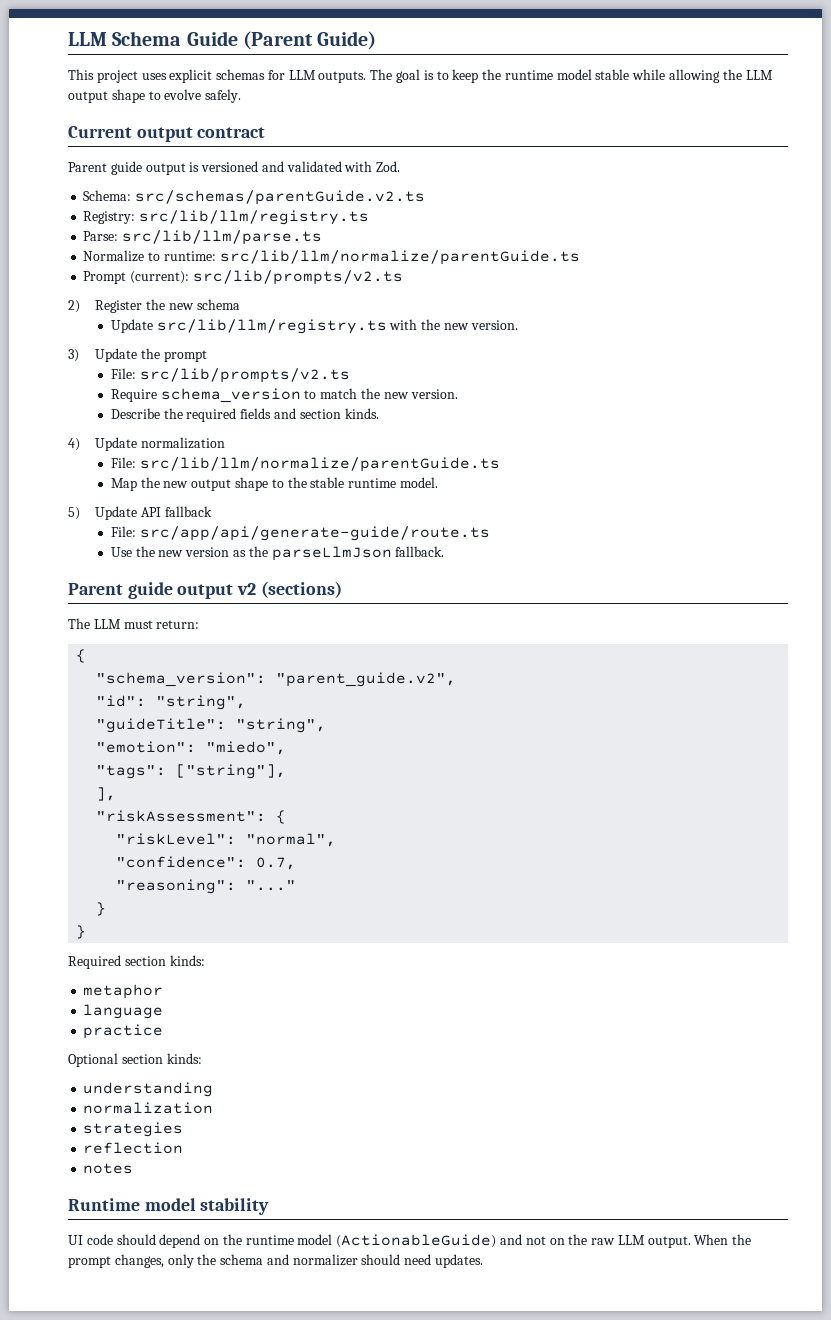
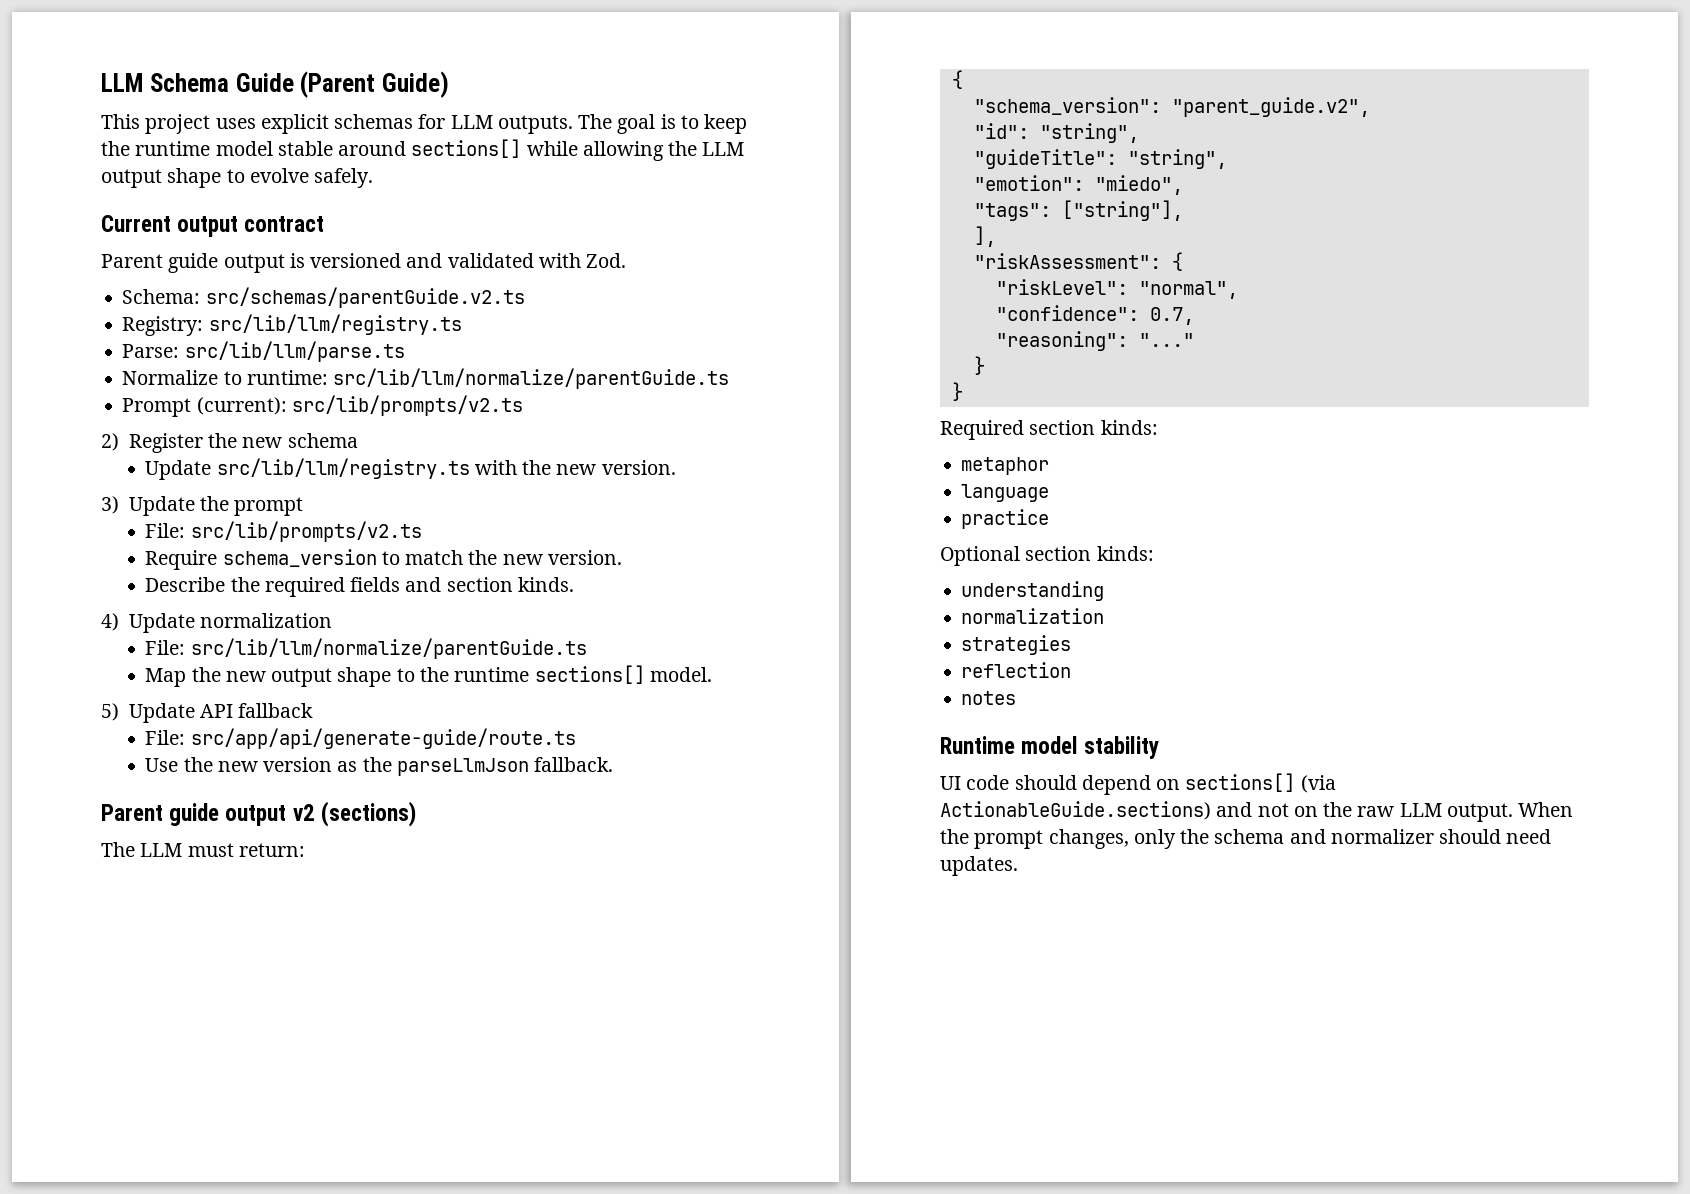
- The goal is to keep the runtime model stable while allowing the LLM output shape to evolve safely.
+ The goal is to keep the runtime model stable around sections[] while allowing the LLM output shape to evolve safely.
- Map the new output shape to the stable runtime model.
+ Map the new output shape to the runtime sections[] model.
- UI code should depend on the runtime model (ActionableGuide) and not on the raw LLM output.
+ UI code should depend on sections[] (via ActionableGuide.sections) and not on the raw LLM output.

